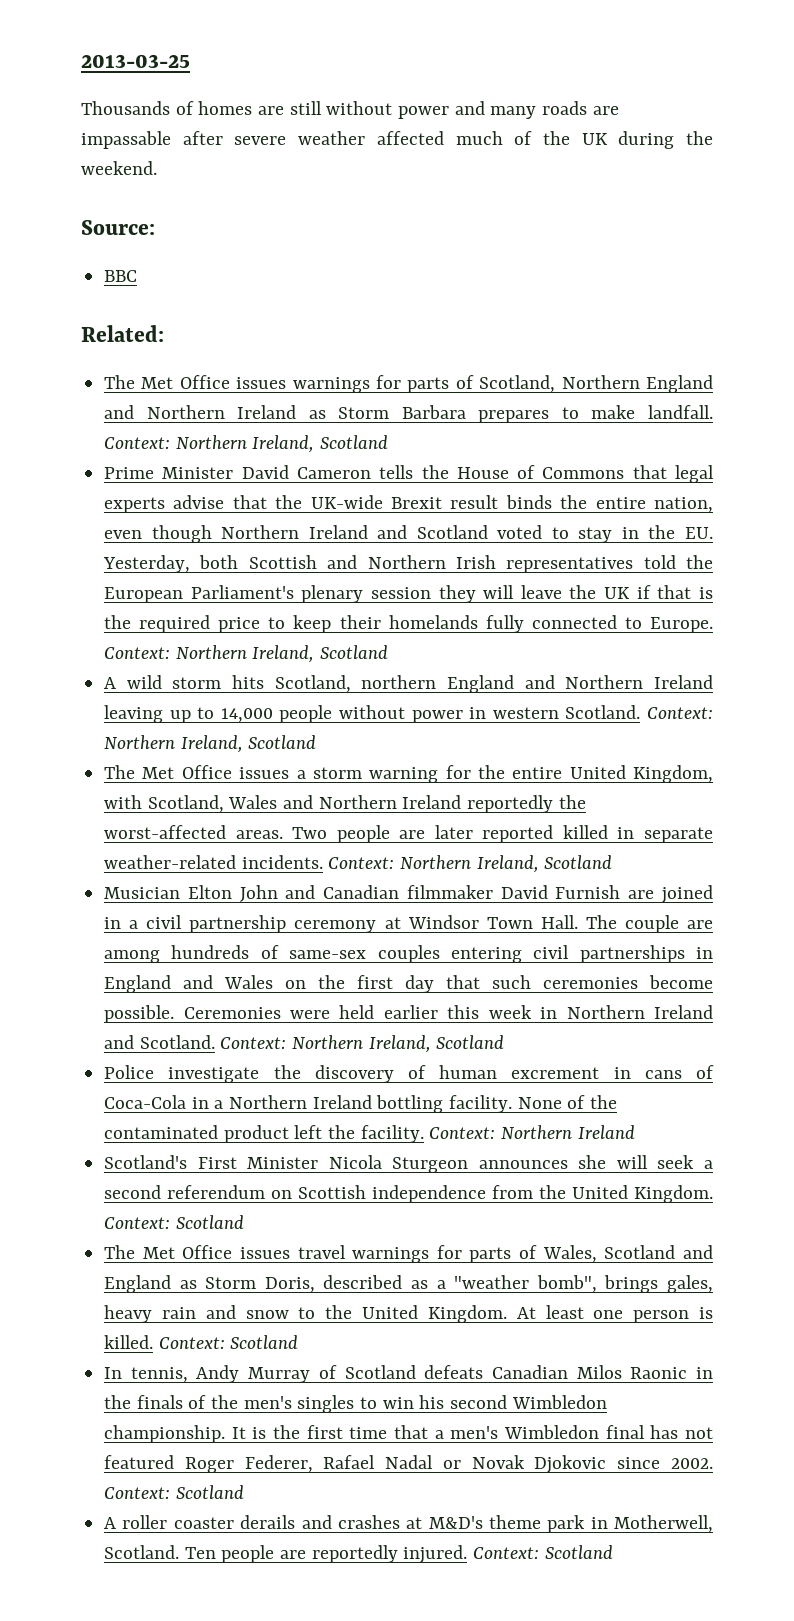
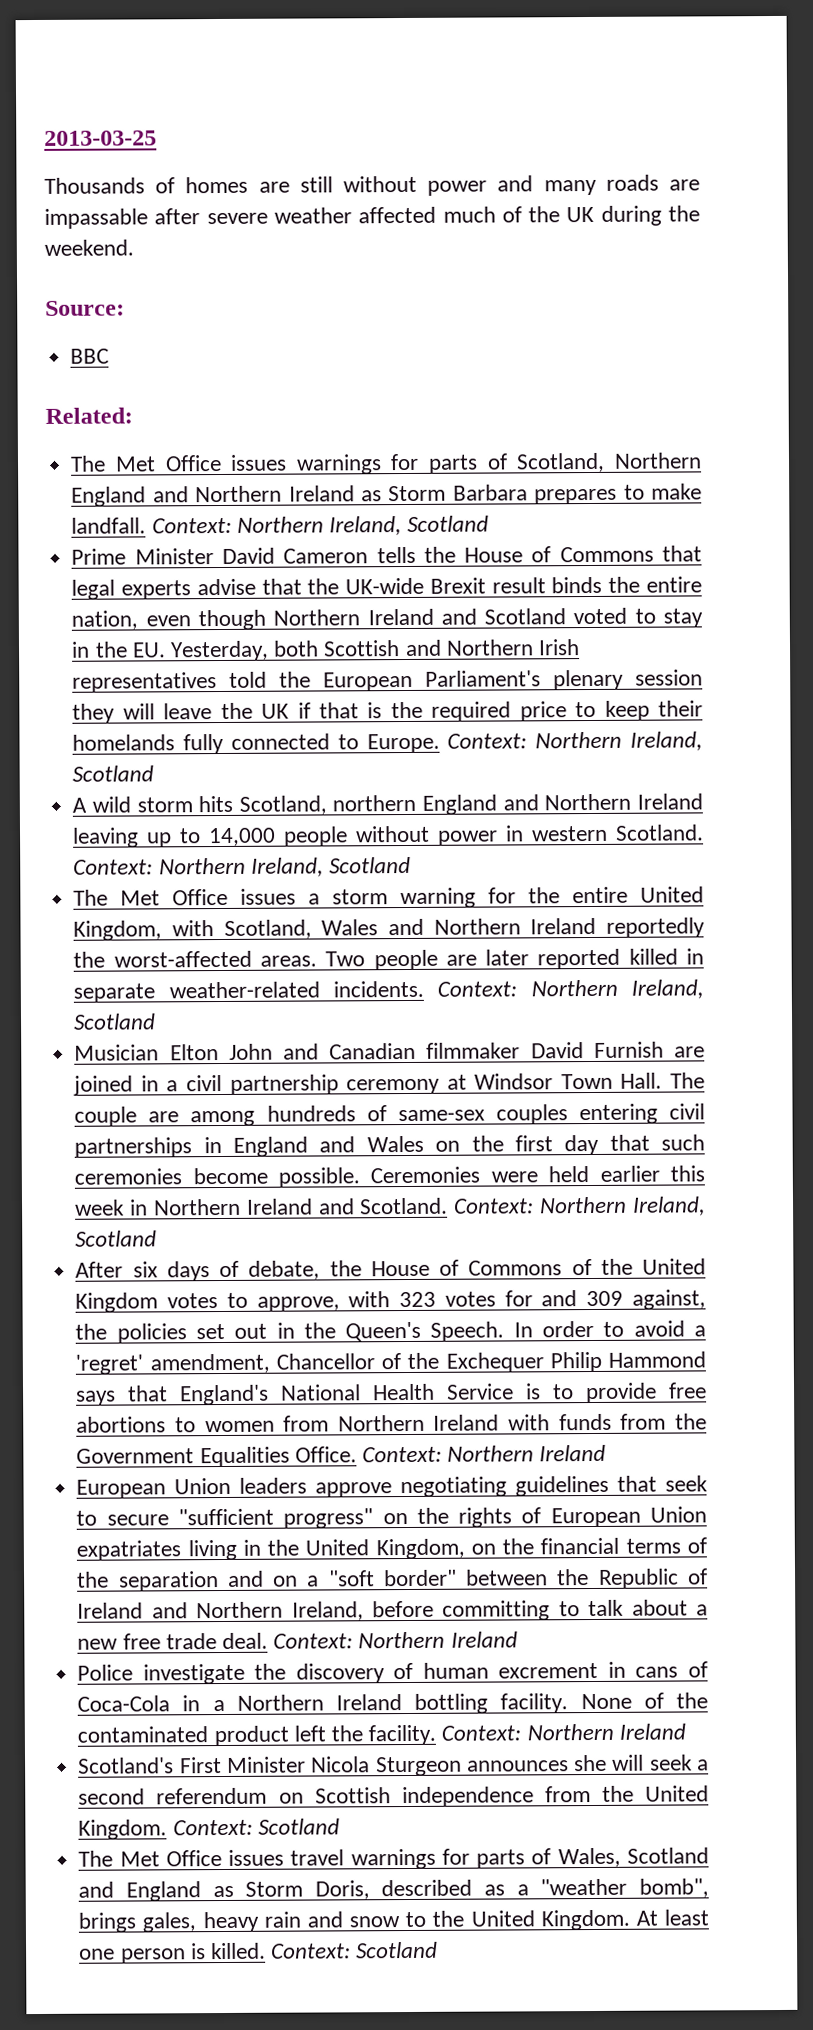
+ After six days of debate, the House of Commons of the United Kingdom votes to approve, with 323 votes for and 309 against, the policies set out in the Queen's Speech. In order to avoid a 'regret' amendment, Chancellor of the Exchequer Philip Hammond says that England's National Health Service is to provide free abortions to women from Northern Ireland with funds from the Government Equalities Office. Context: Northern Ireland
+ European Union leaders approve negotiating guidelines that seek to secure "sufficient progress" on the rights of European Union expatriates living in the United Kingdom, on the financial terms of the separation and on a "soft border" between the Republic of Ireland and Northern Ireland, before committing to talk about a new free trade deal. Context: Northern Ireland
- In tennis, Andy Murray of Scotland defeats Canadian Milos Raonic in the finals of the men's singles to win his second Wimbledon championship. It is the first time that a men's Wimbledon final has not featured Roger Federer, Rafael Nadal or Novak Djokovic since 2002. Context: Scotland
- A roller coaster derails and crashes at M&D's theme park in Motherwell, Scotland. Ten people are reportedly injured. Context: Scotland

